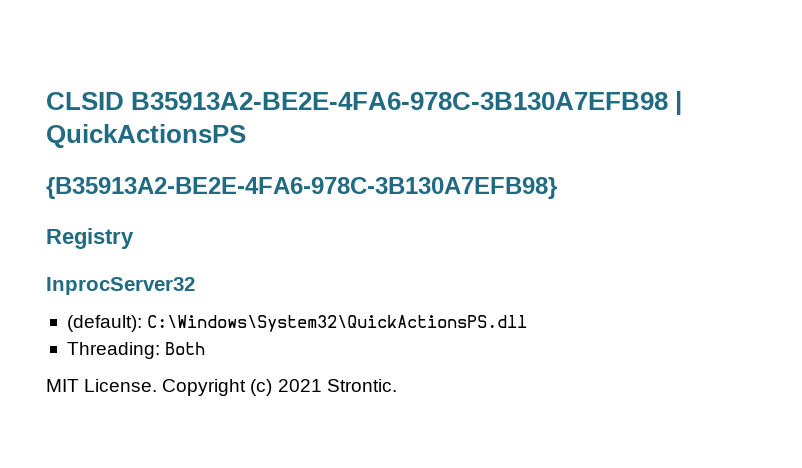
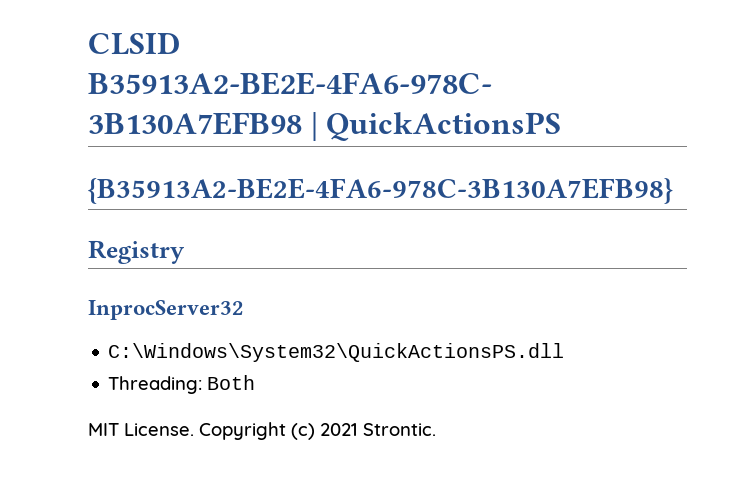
- (default): C:\Windows\System32\QuickActionsPS.dll
+ C:\Windows\System32\QuickActionsPS.dll

